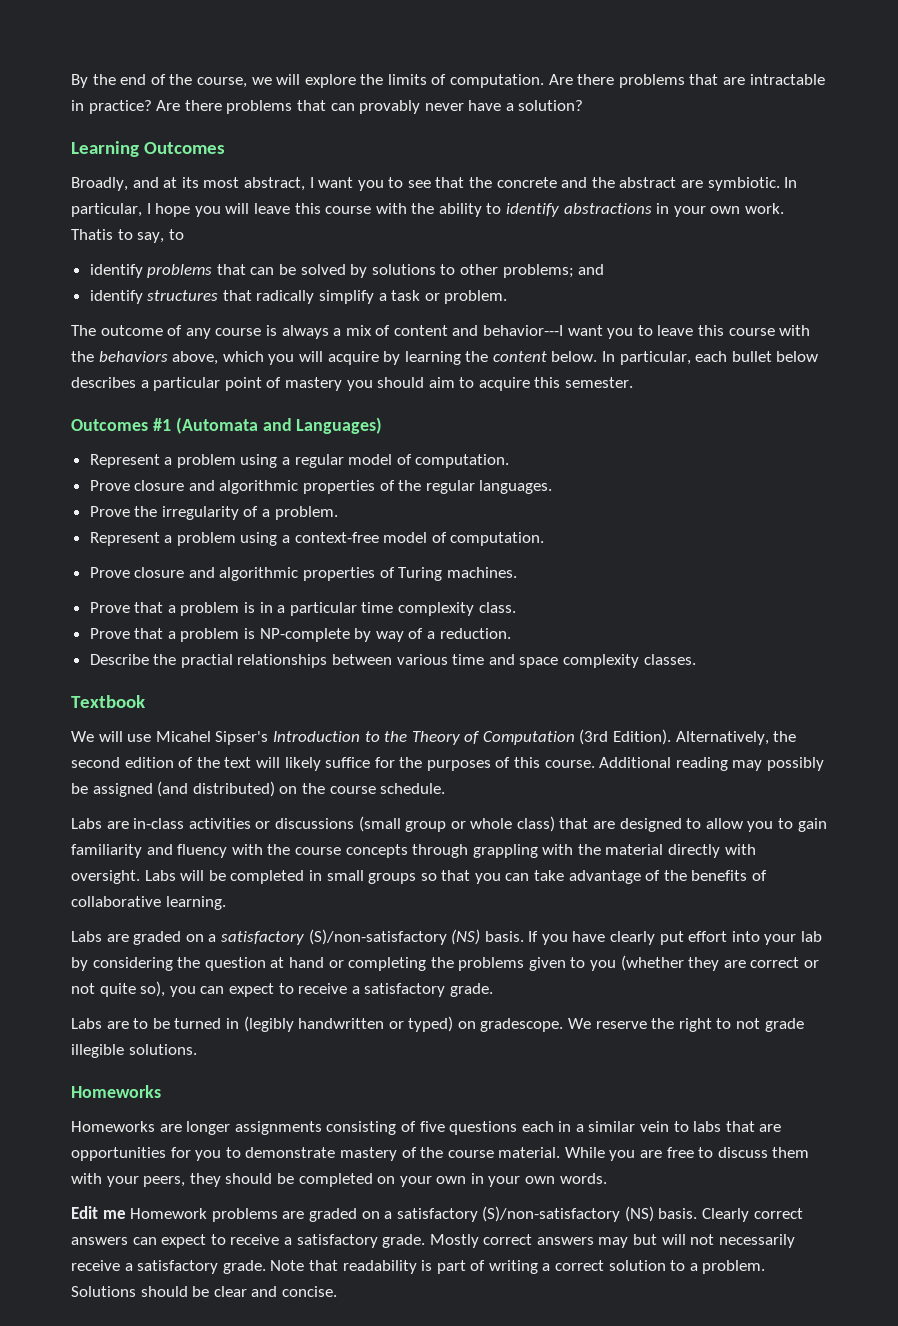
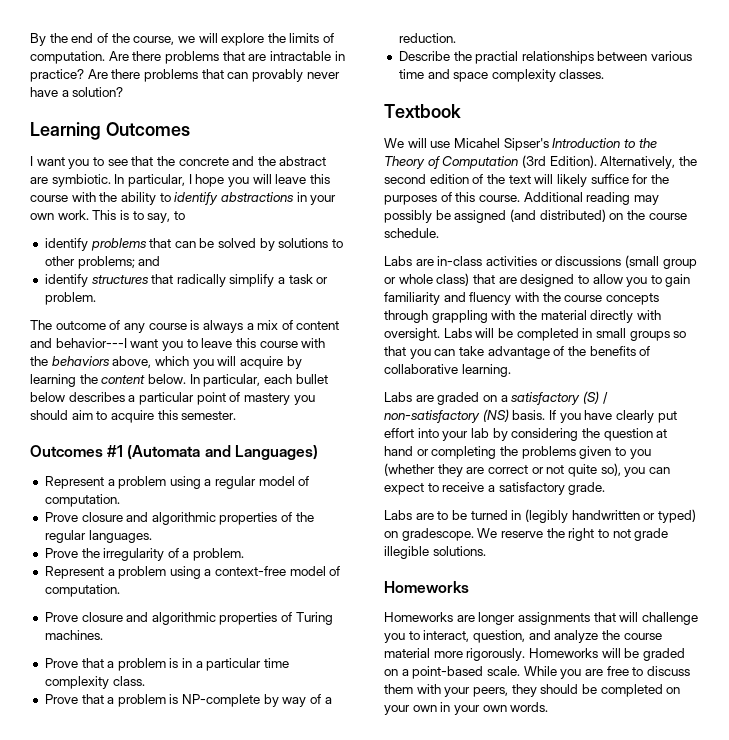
- Broadly, and at its most abstract, I want you to see that the concrete and the abstract are symbiotic.
+ I want you to see that the concrete and the abstract are symbiotic.
- Thatis to say, to
+ This is to say, to
- Labs are graded on a satisfactory (S)/non-satisfactory (NS) basis.
+ Labs are graded on a satisfactory (S) / non-satisfactory (NS) basis.
- Homeworks are longer assignments consisting of five questions each in a similar vein to labs that are opportunities for you to demonstrate mastery of the course material.
+ Homeworks are longer assignments that will challenge you to interact, question, and analyze the course material more rigorously. Homeworks will be graded on a point-based scale.
- Edit me Homework problems are graded on a satisfactory (S)/non-satisfactory (NS) basis. Clearly correct answers can expect to receive a satisfactory grade. Mostly correct answers may but will not necessarily receive a satisfactory grade. Note that readability is part of writing a correct solution to a problem. Solutions should be clear and concise.

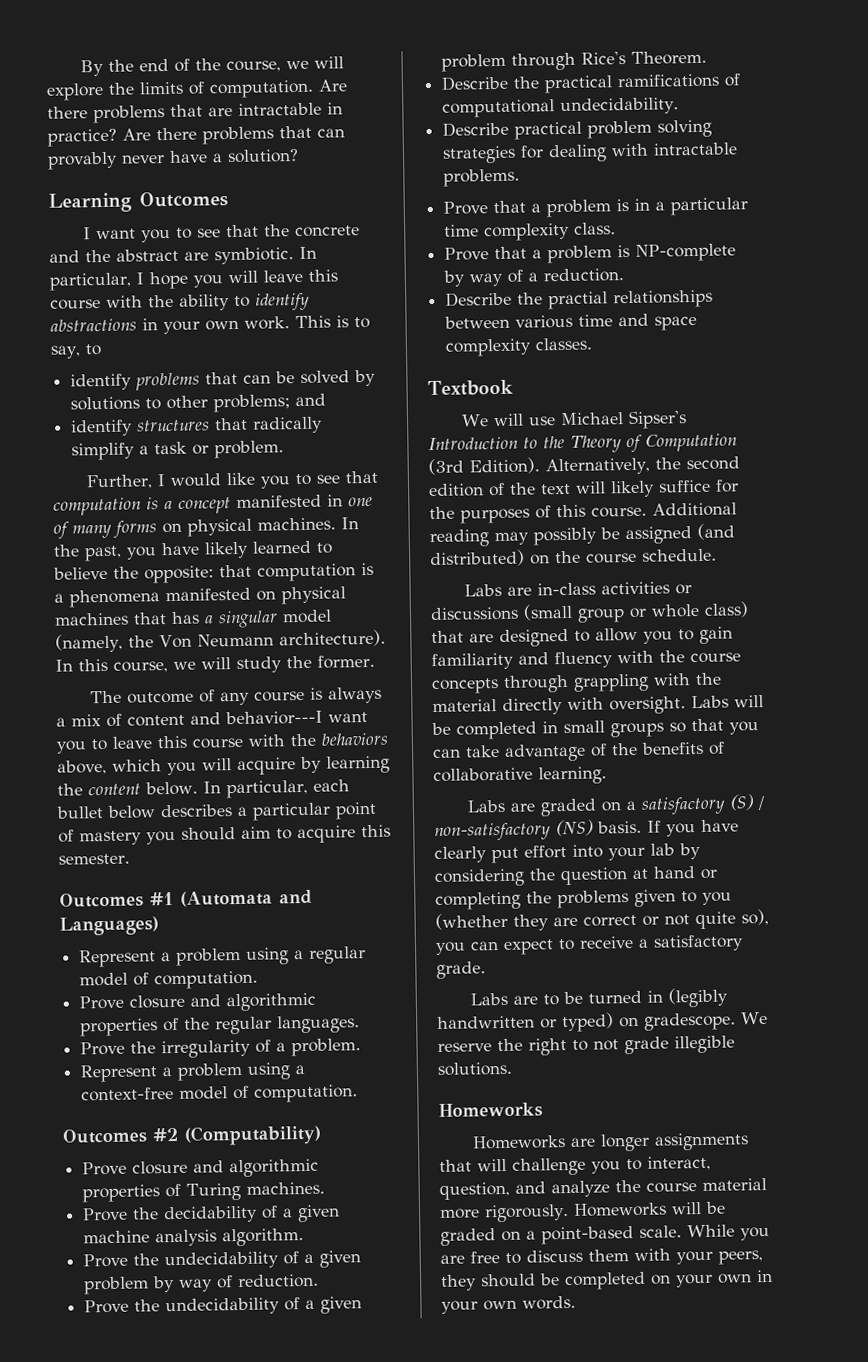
+ Further, I would like you to see that computation is a concept manifested in one of many forms on physical machines. In the past, you have likely learned to believe the opposite: that computation is a phenomena manifested on physical machines that has a singular model (namely, the Von Neumann architecture). In this course, we will study the former.
+ Outcomes #2 (Computability)
+ Prove the decidability of a given machine analysis algorithm.
+ Prove the undecidability of a given problem by way of reduction.
+ Prove the undecidability of a given problem through Rice's Theorem.
+ Describe the practical ramifications of computational undecidability.
+ Describe practical problem solving strategies for dealing with intractable problems.
- We will use Micahel Sipser's Introduction to the Theory of Computation (3rd Edition).
+ We will use Michael Sipser's Introduction to the Theory of Computation (3rd Edition).

